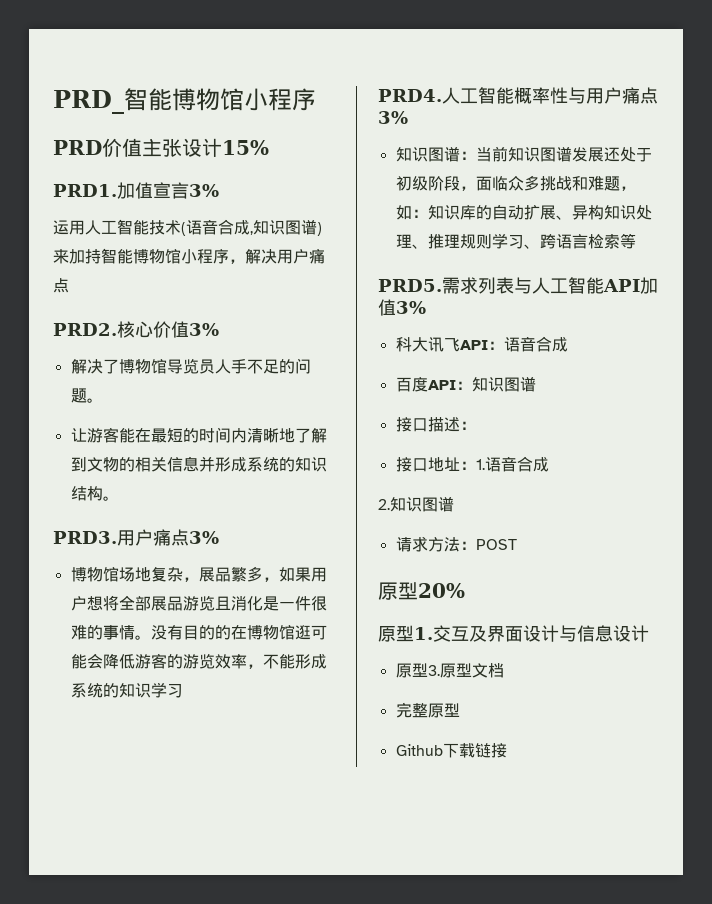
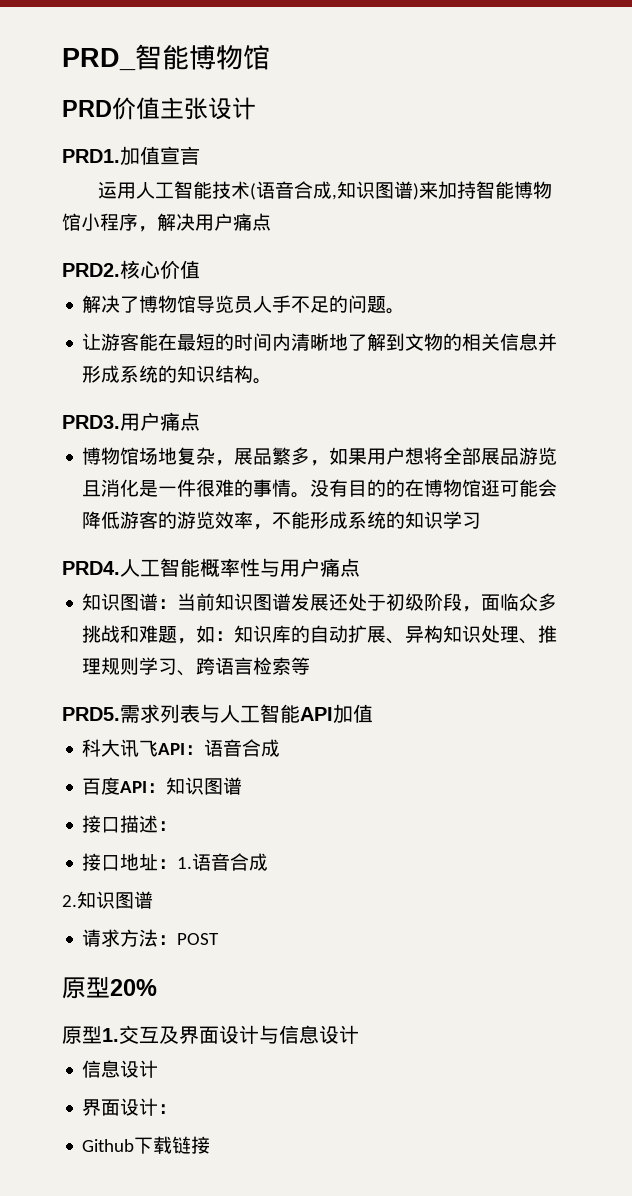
- PRD_智能博物馆小程序
+ PRD_智能博物馆
- PRD价值主张设计15%
+ PRD价值主张设计
- 加值宣言3%
+ 加值宣言
- 核心价值3%
+ 核心价值
- PRD3.用户痛点3%
+ PRD3.用户痛点
- 人工智能概率性与用户痛点3%
+ 人工智能概率性与用户痛点
- 需求列表与人工智能API加值3%
+ 需求列表与人工智能API加值
  原型1.交互及界面设计与信息设计
- 原型3.原型文档
- 完整原型
+ 信息设计
+ 界面设计：

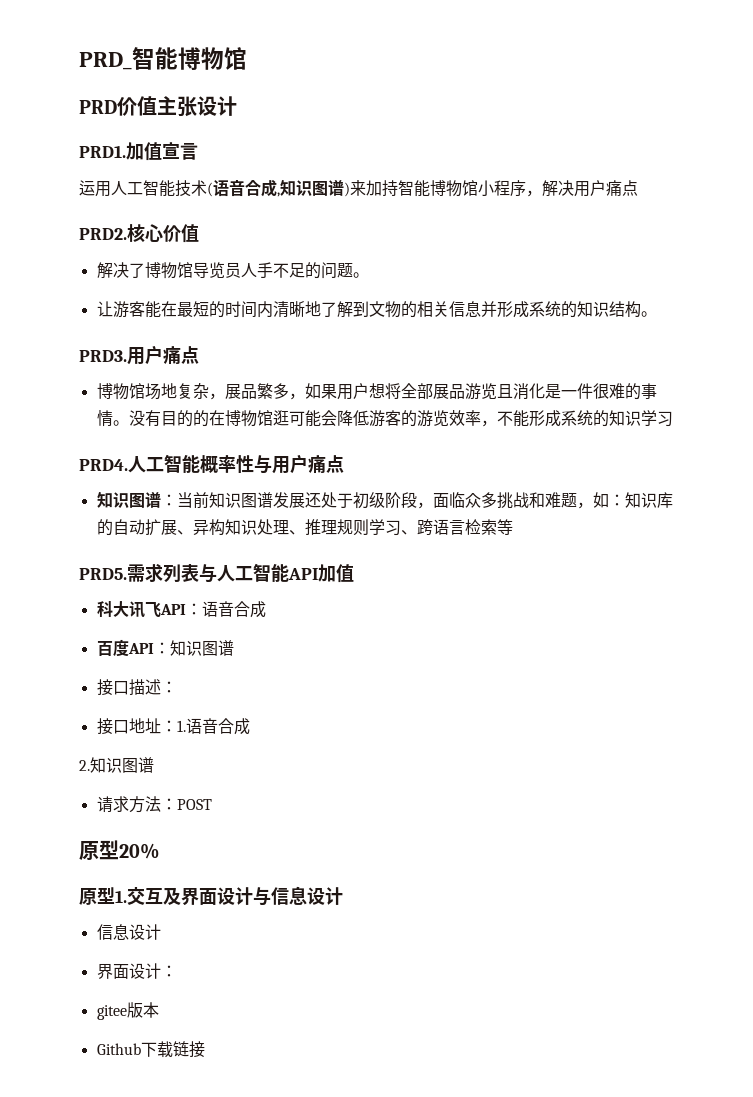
+ gitee版本

